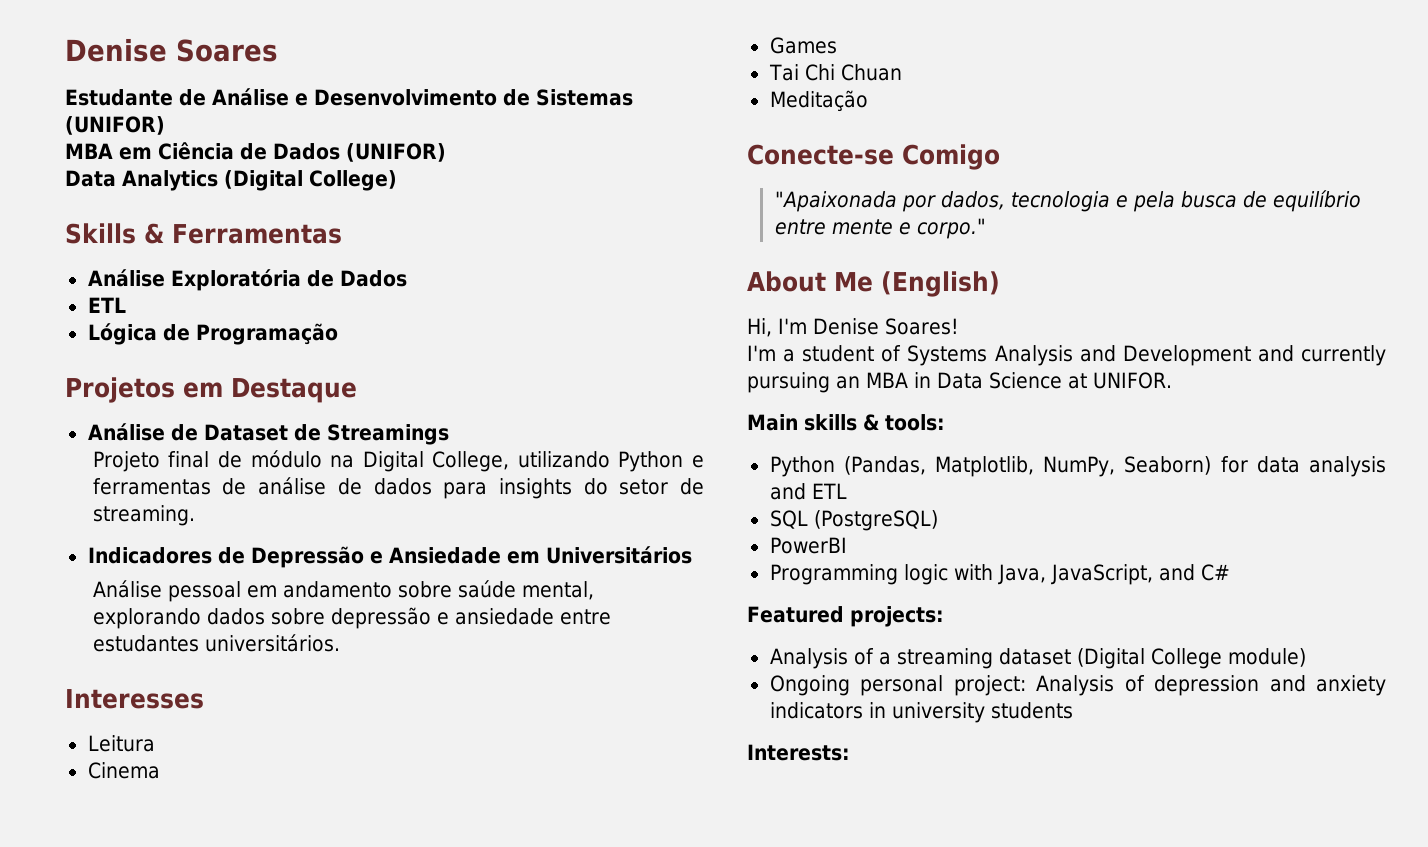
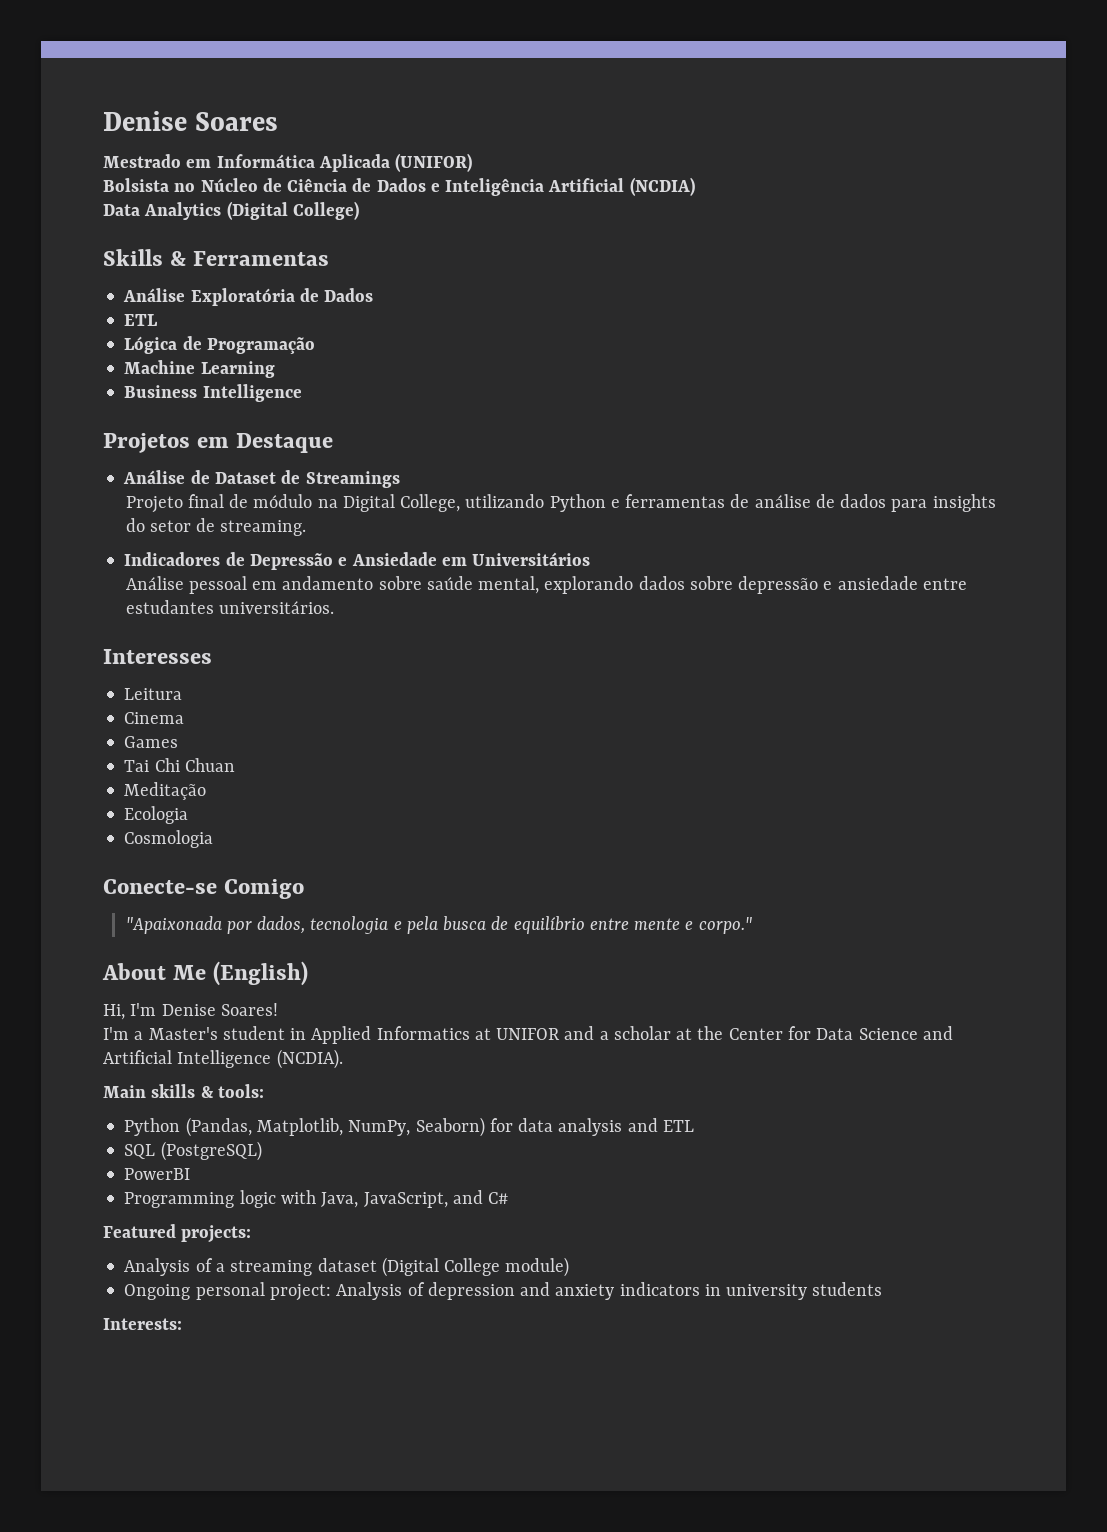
- Estudante de Análise e Desenvolvimento de Sistemas (UNIFOR)
- MBA em Ciência de Dados (UNIFOR)
+ Mestrado em Informática Aplicada (UNIFOR)
+ Bolsista no Núcleo de Ciência de Dados e Inteligência Artificial (NCDIA)
+ Machine Learning
+ Business Intelligence
+ Ecologia
+ Cosmologia
- I'm a student of Systems Analysis and Development and currently pursuing an MBA in Data Science at UNIFOR.
+ I'm a Master's student in Applied Informatics at UNIFOR and a scholar at the Center for Data Science and Artificial Intelligence (NCDIA).

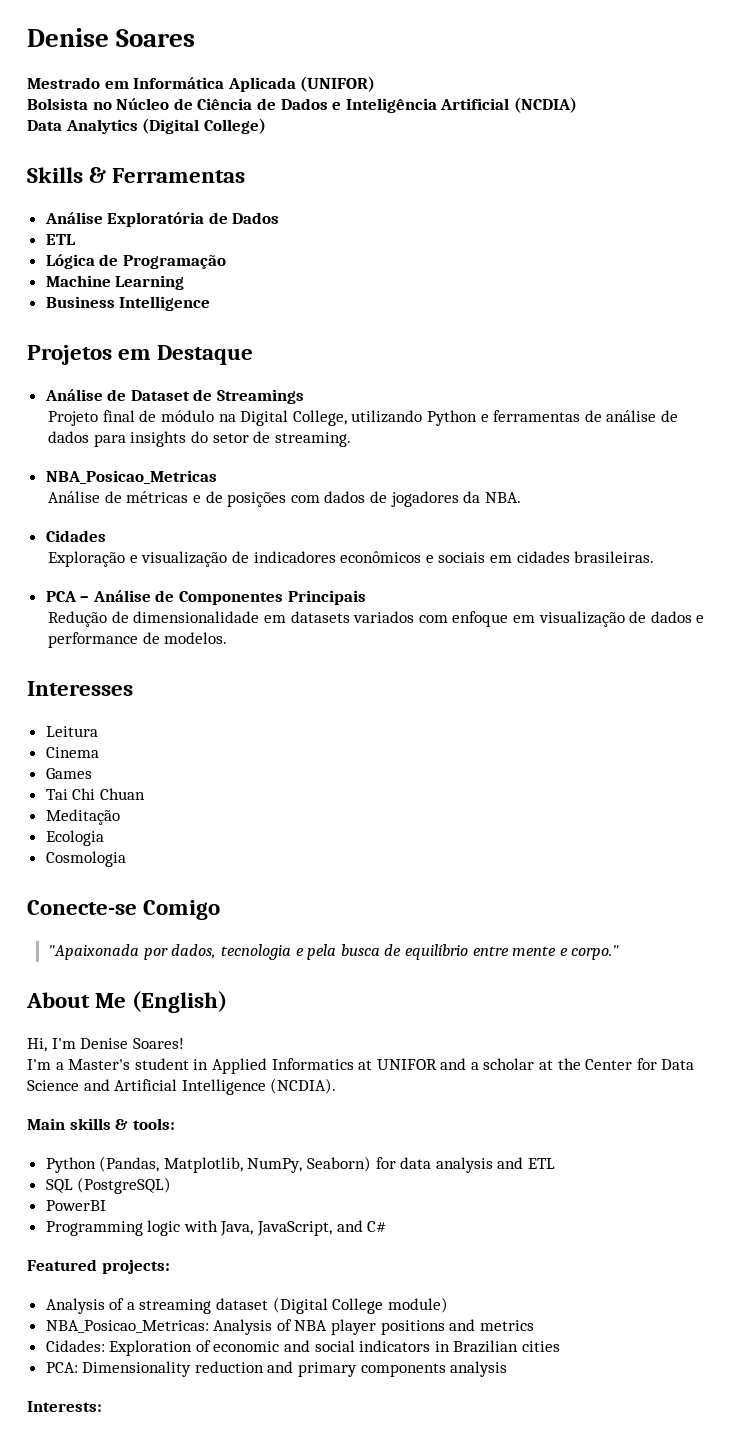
- Indicadores de Depressão e Ansiedade em Universitários
- Análise pessoal em andamento sobre saúde mental, explorando dados sobre depressão e ansiedade entre estudantes universitários.
+ NBA_Posicao_Metricas
+ Análise de métricas e de posições com dados de jogadores da NBA.
+ Cidades
+ Exploração e visualização de indicadores econômicos e sociais em cidades brasileiras.
+ PCA – Análise de Componentes Principais
+ Redução de dimensionalidade em datasets variados com enfoque em visualização de dados e performance de modelos.
- Ongoing personal project: Analysis of depression and anxiety indicators in university students
+ NBA_Posicao_Metricas: Analysis of NBA player positions and metrics
+ Cidades: Exploration of economic and social indicators in Brazilian cities
+ PCA: Dimensionality reduction and primary components analysis

